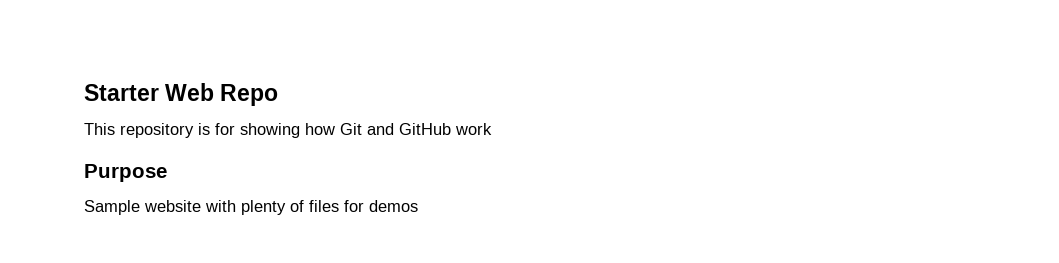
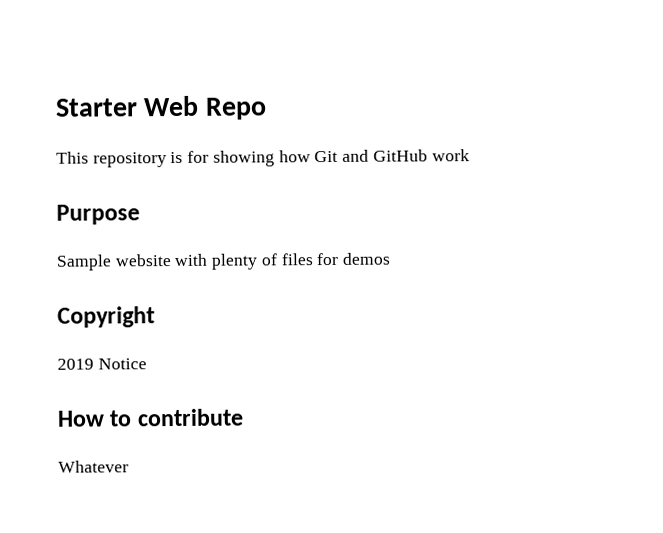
+ Copyright
+ 2019 Notice
+ How to contribute
+ Whatever

